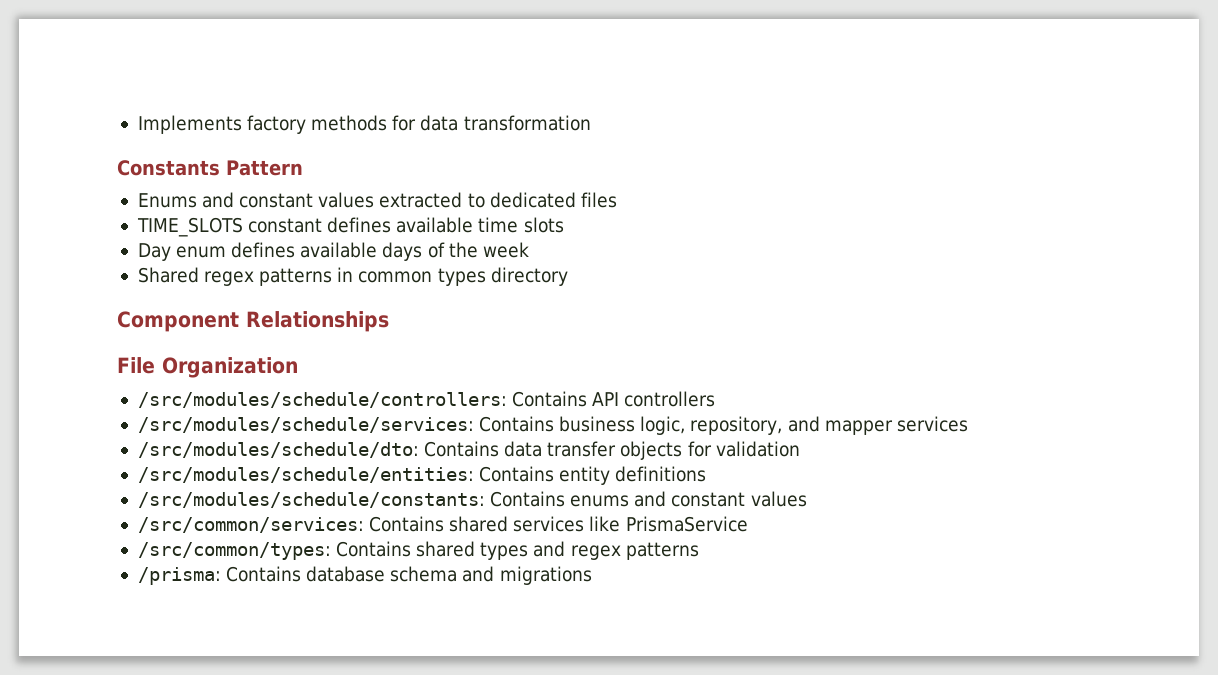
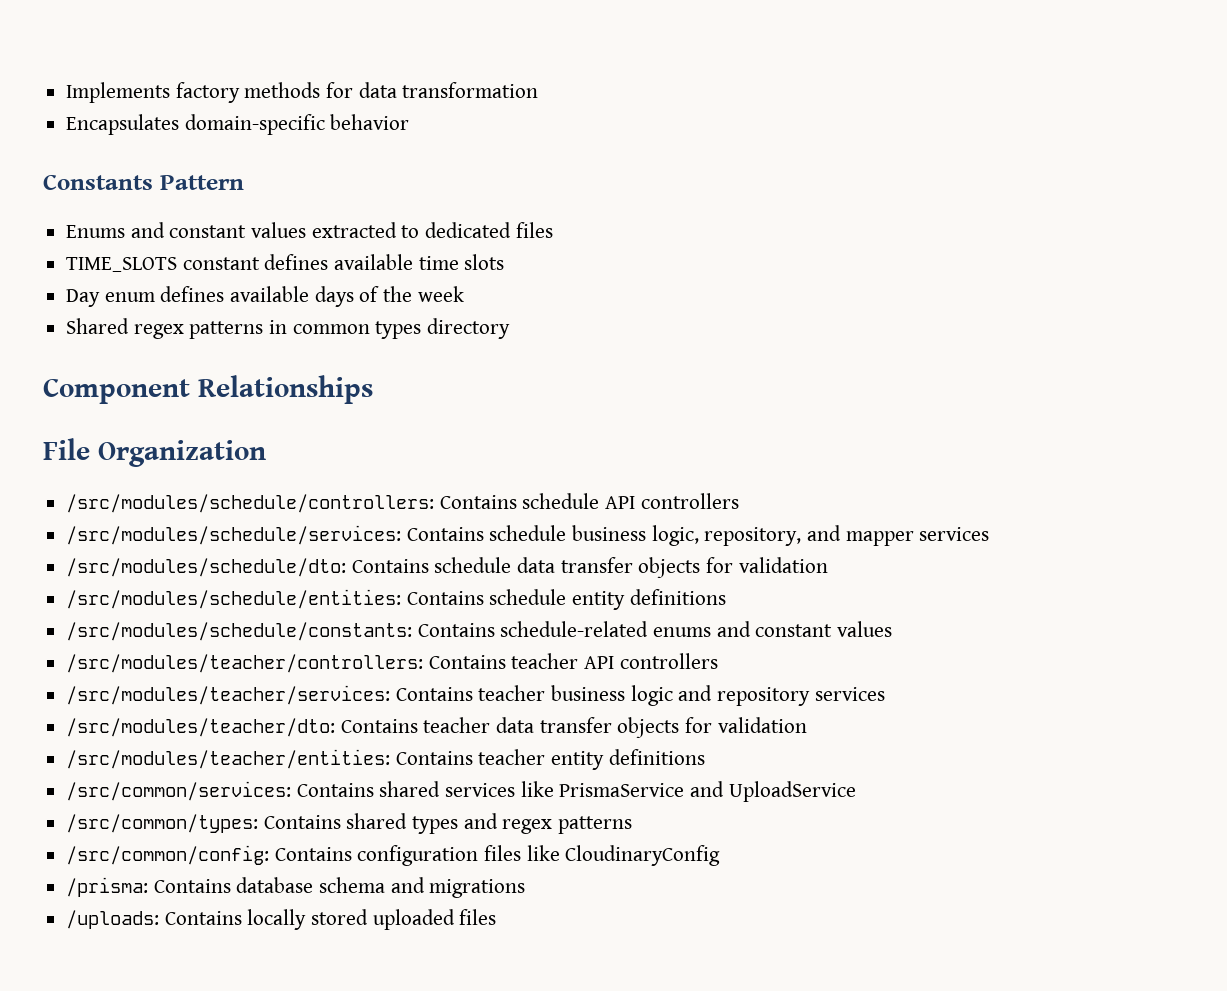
+ Encapsulates domain-specific behavior
- /src/modules/schedule/controllers: Contains API controllers
+ /src/modules/schedule/controllers: Contains schedule API controllers
- /src/modules/schedule/services: Contains business logic, repository, and mapper services
+ /src/modules/schedule/services: Contains schedule business logic, repository, and mapper services
- /src/modules/schedule/dto: Contains data transfer objects for validation
+ /src/modules/schedule/dto: Contains schedule data transfer objects for validation
- /src/modules/schedule/entities: Contains entity definitions
+ /src/modules/schedule/entities: Contains schedule entity definitions
- /src/modules/schedule/constants: Contains enums and constant values
+ /src/modules/schedule/constants: Contains schedule-related enums and constant values
+ /src/modules/teacher/controllers: Contains teacher API controllers
+ /src/modules/teacher/services: Contains teacher business logic and repository services
+ /src/modules/teacher/dto: Contains teacher data transfer objects for validation
+ /src/modules/teacher/entities: Contains teacher entity definitions
- /src/common/services: Contains shared services like PrismaService
+ /src/common/services: Contains shared services like PrismaService and UploadService
+ /src/common/config: Contains configuration files like CloudinaryConfig
+ /uploads: Contains locally stored uploaded files

